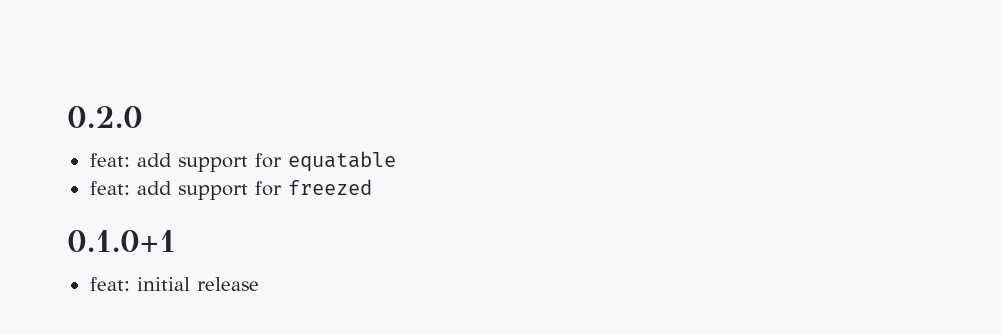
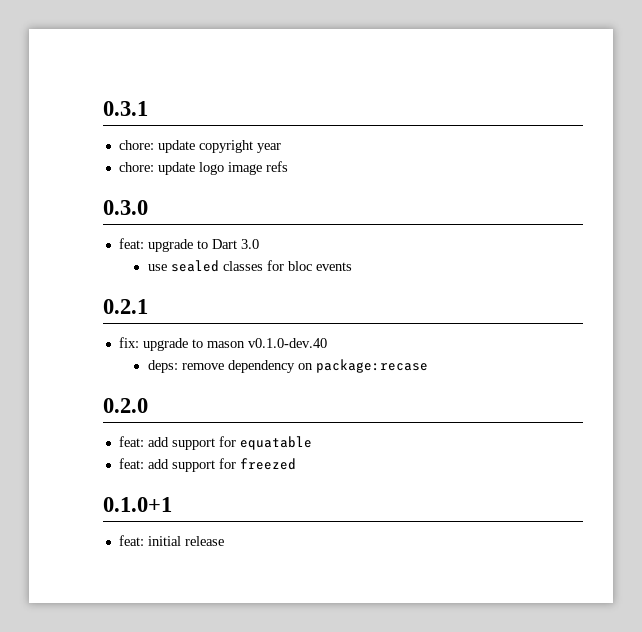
+ 0.3.1
+ chore: update copyright year
+ chore: update logo image refs
+ 0.3.0
+ feat: upgrade to Dart 3.0
+ use sealed classes for bloc events
+ 0.2.1
+ fix: upgrade to mason v0.1.0-dev.40
+ deps: remove dependency on package:recase

